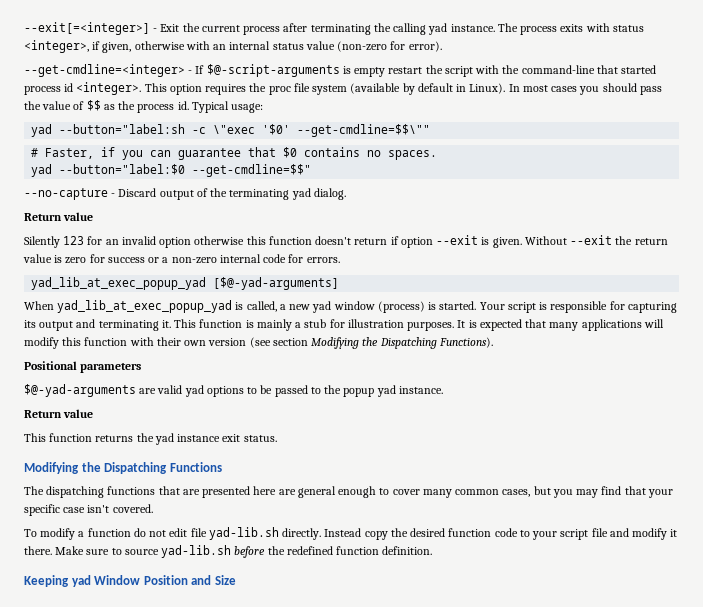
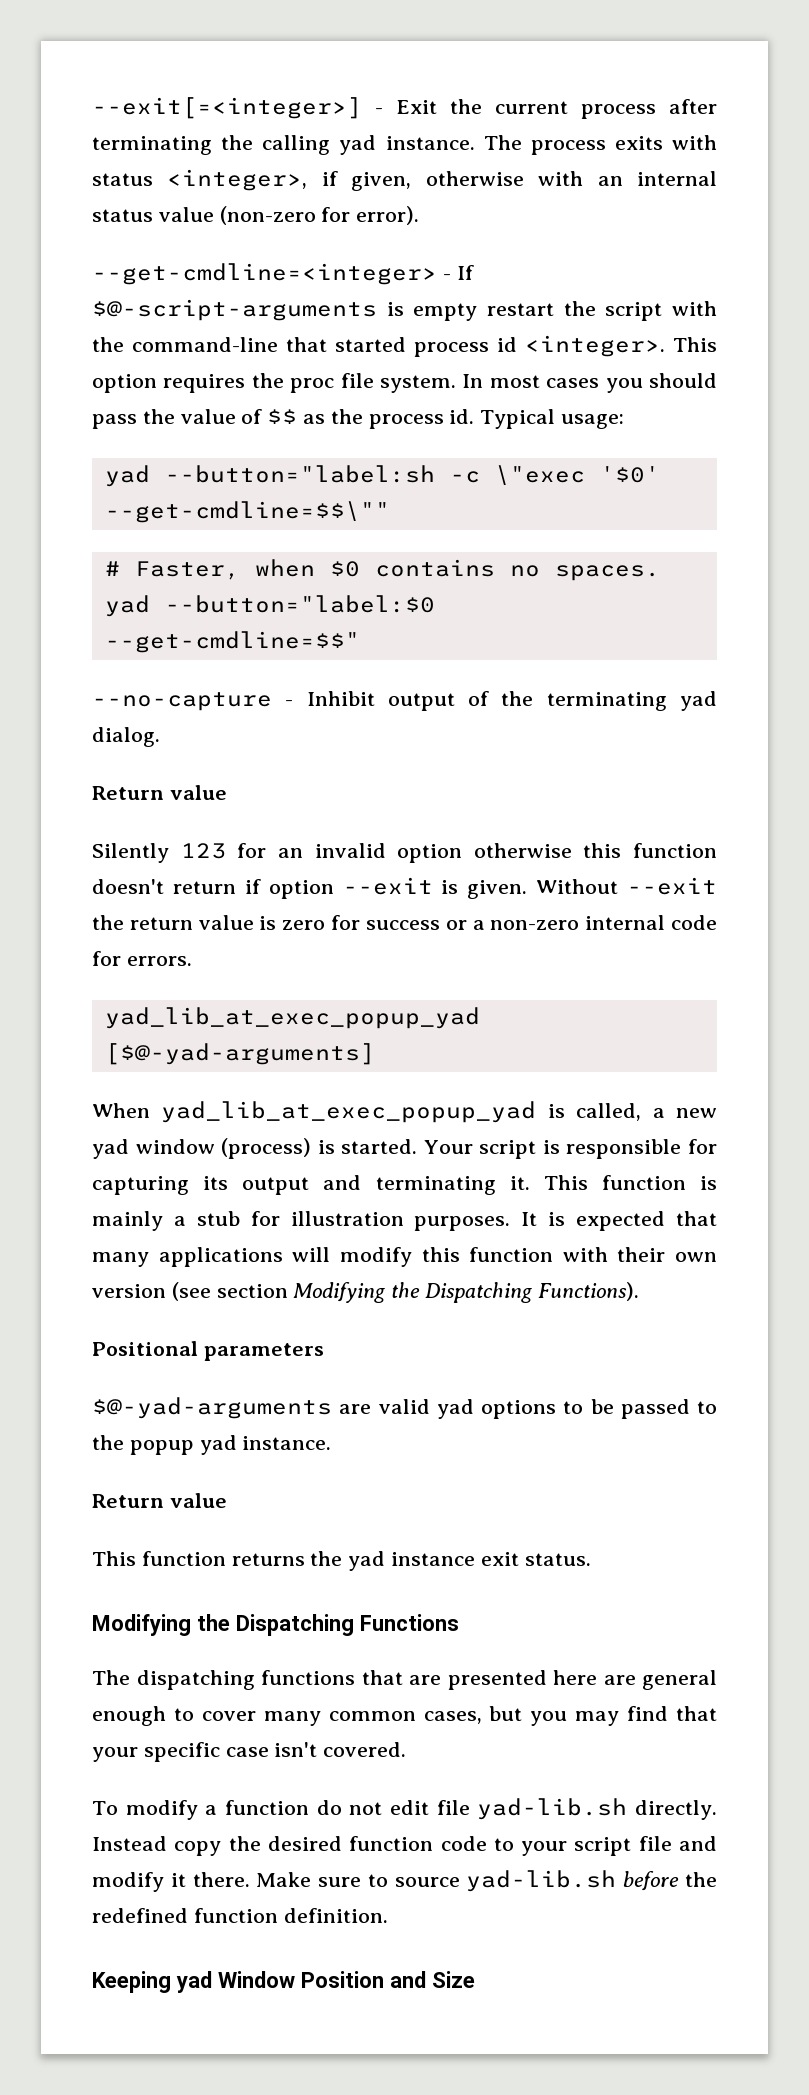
- This option requires the proc file system (available by default in Linux).
+ This option requires the proc file system.
- # Faster, if you can guarantee that $0 contains no spaces.
+ # Faster, when $0 contains no spaces.
- --no-capture - Discard output of the terminating yad dialog.
+ --no-capture - Inhibit output of the terminating yad dialog.

